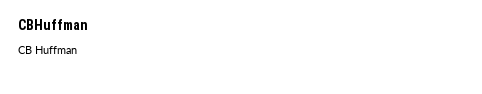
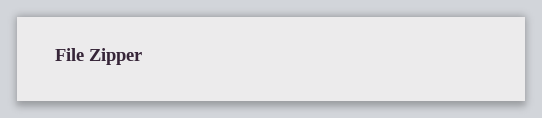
- CBHuffman
- CB Huffman
+ File Zipper

